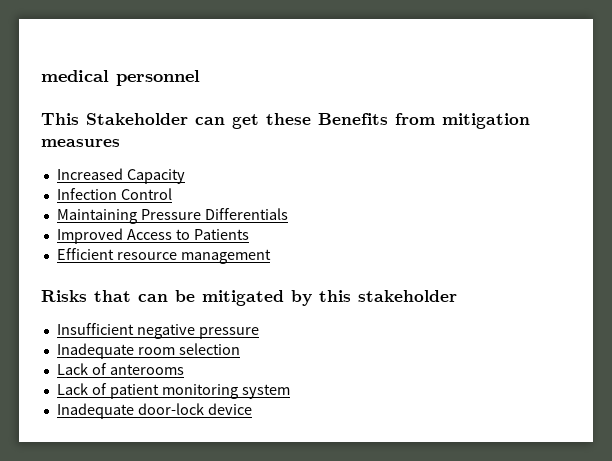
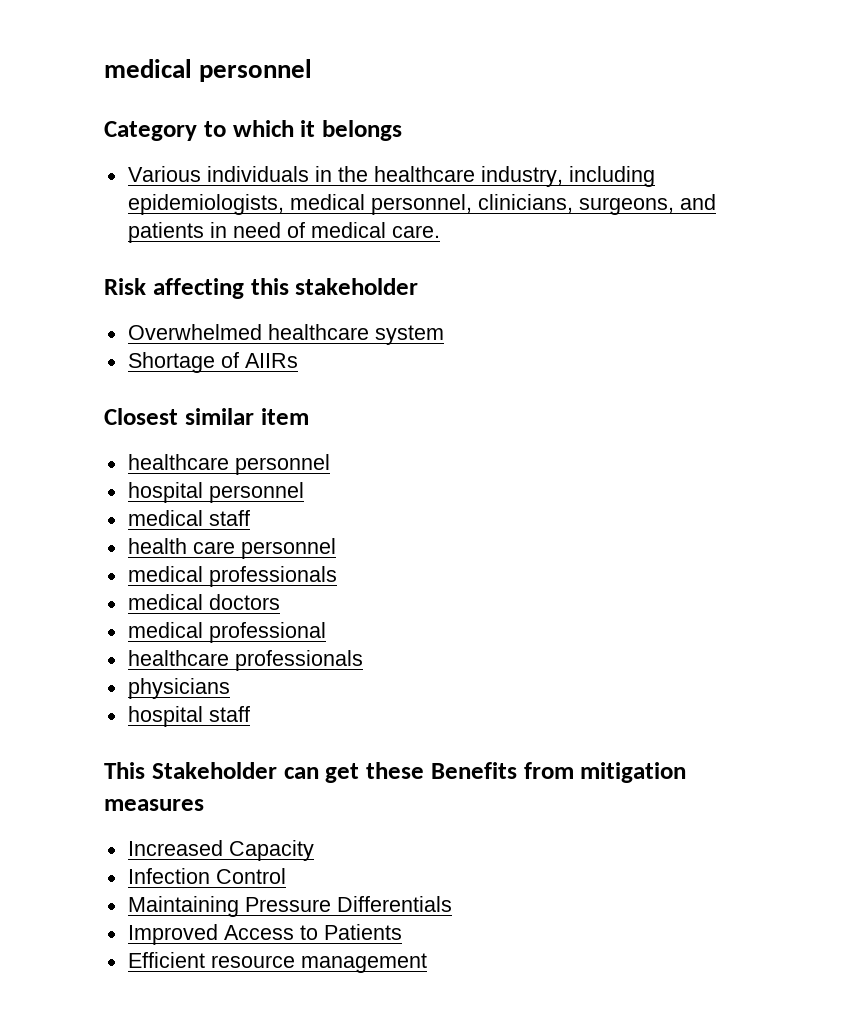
+ Category to which it belongs
+ Various individuals in the healthcare industry, including epidemiologists, medical personnel, clinicians, surgeons, and patients in need of medical care.
+ Risk affecting this stakeholder
+ Overwhelmed healthcare system
+ Shortage of AIIRs
+ Closest similar item
+ healthcare personnel
+ hospital personnel
+ medical staff
+ health care personnel
+ medical professionals
+ medical doctors
+ medical professional
+ healthcare professionals
+ physicians
+ hospital staff
- Risks that can be mitigated by this stakeholder
- Insufficient negative pressure
- Inadequate room selection
- Lack of anterooms
- Lack of patient monitoring system
- Inadequate door-lock device

